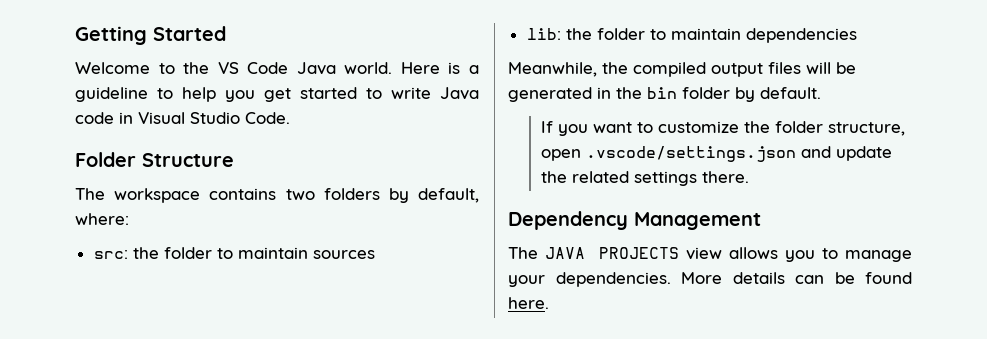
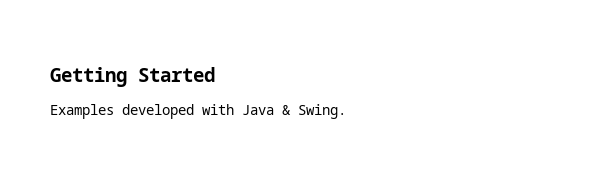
- Welcome to the VS Code Java world. Here is a guideline to help you get started to write Java code in Visual Studio Code.
- Folder Structure
- The workspace contains two folders by default, where:
- src: the folder to maintain sources
- lib: the folder to maintain dependencies
- Meanwhile, the compiled output files will be generated in the bin folder by default.
- If you want to customize the folder structure, open .vscode/settings.json and update the related settings there.
- Dependency Management
- The JAVA PROJECTS view allows you to manage your dependencies. More details can be found here.
+ Examples developed with Java & Swing.

